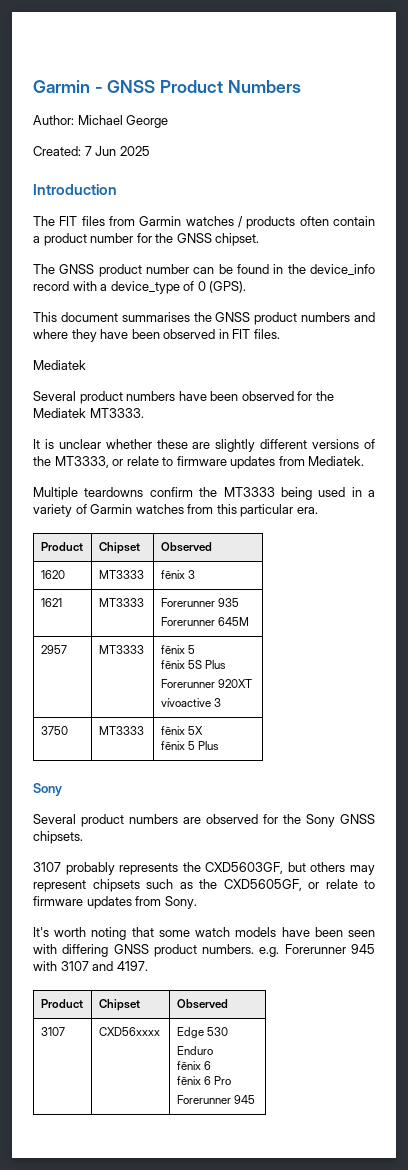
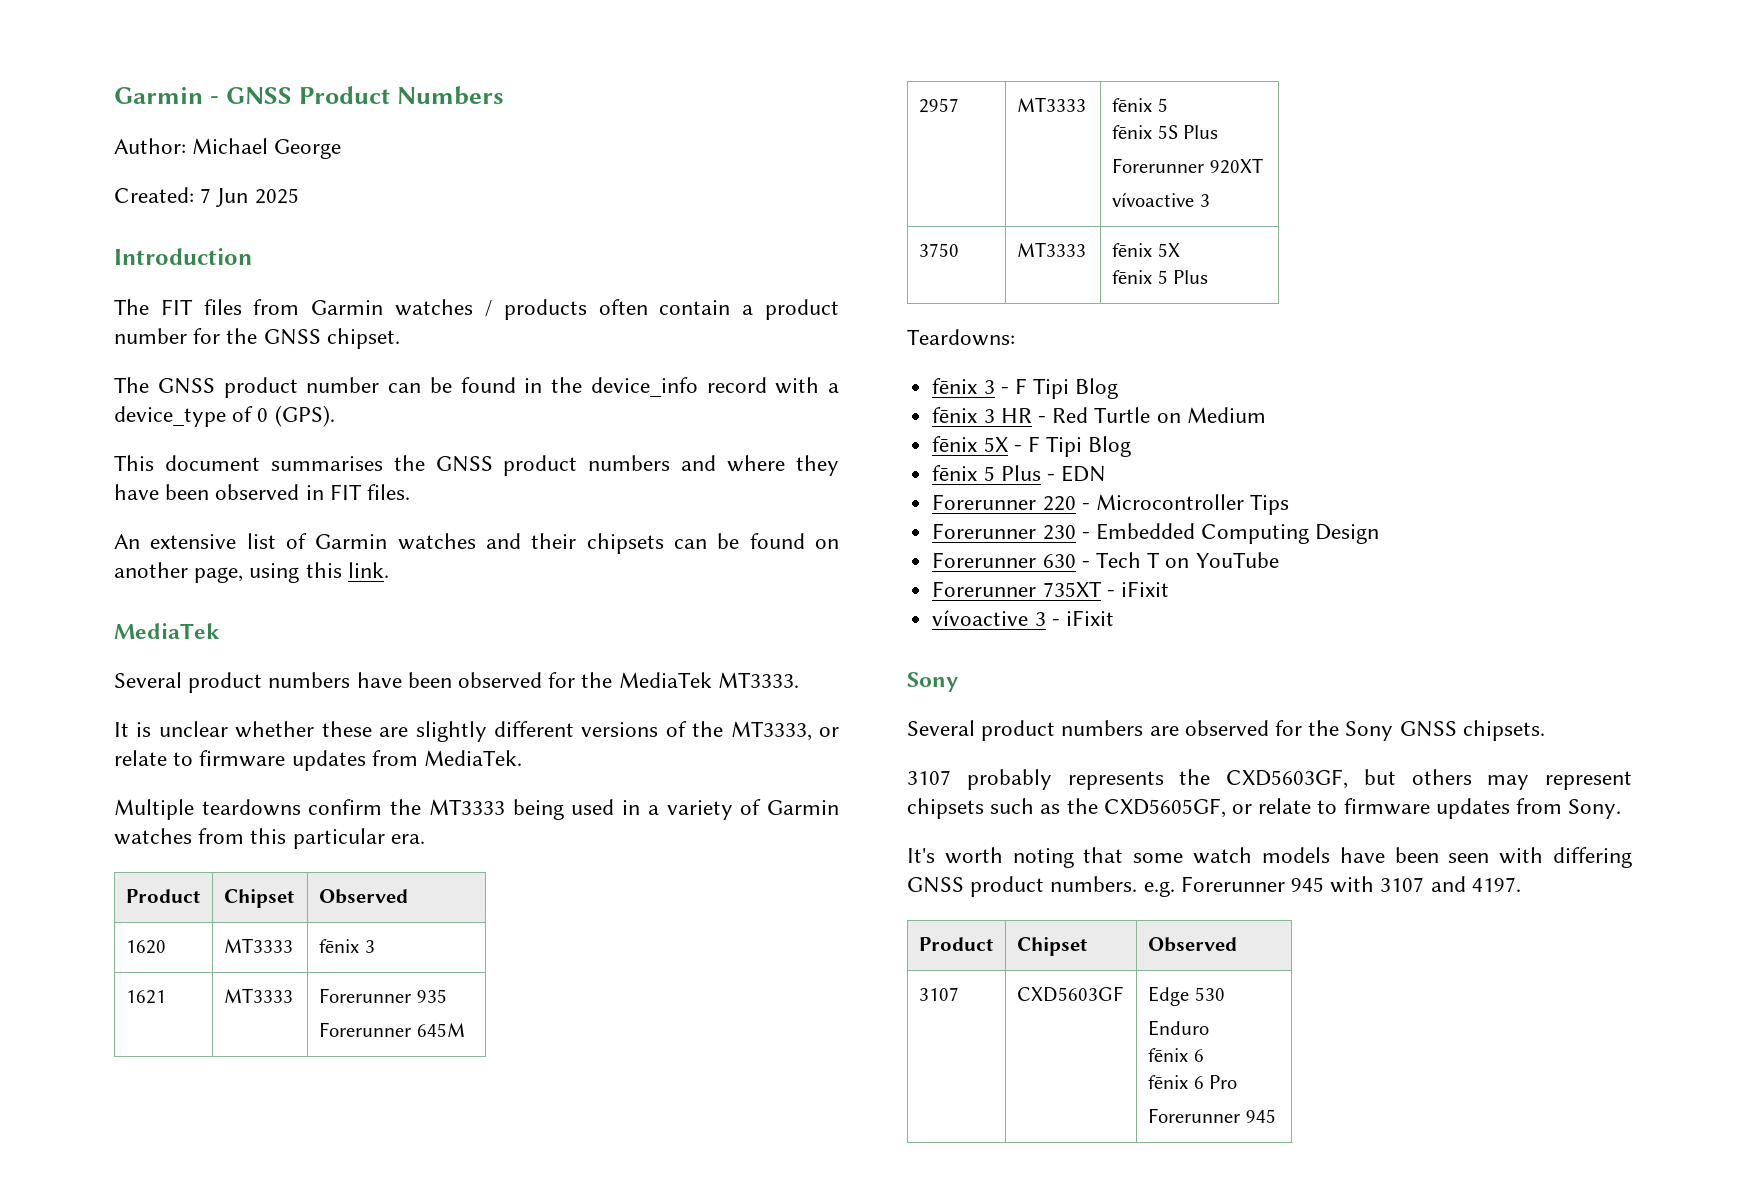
  This document summarises the GNSS product numbers and where they have been observed in FIT files.
- Mediatek
+ An extensive list of Garmin watches and their chipsets can be found on another page, using this link.
+ MediaTek
- Several product numbers have been observed for the Mediatek MT3333.
+ Several product numbers have been observed for the MediaTek MT3333.
- It is unclear whether these are slightly different versions of the MT3333, or relate to firmware updates from Mediatek.
+ It is unclear whether these are slightly different versions of the MT3333, or relate to firmware updates from MediaTek.
+ Teardowns:
+ fēnix 3 - F Tipi Blog
+ fēnix 3 HR - Red Turtle on Medium
+ fēnix 5X - F Tipi Blog
+ fēnix 5 Plus - EDN
+ Forerunner 220 - Microcontroller Tips
+ Forerunner 230 - Embedded Computing Design
+ Forerunner 630 - Tech T on YouTube
+ Forerunner 735XT - iFixit
+ vívoactive 3 - iFixit
- 3107 | CXD56xxxx | Edge 530
+ 3107 | CXD5603GF | Edge 530

